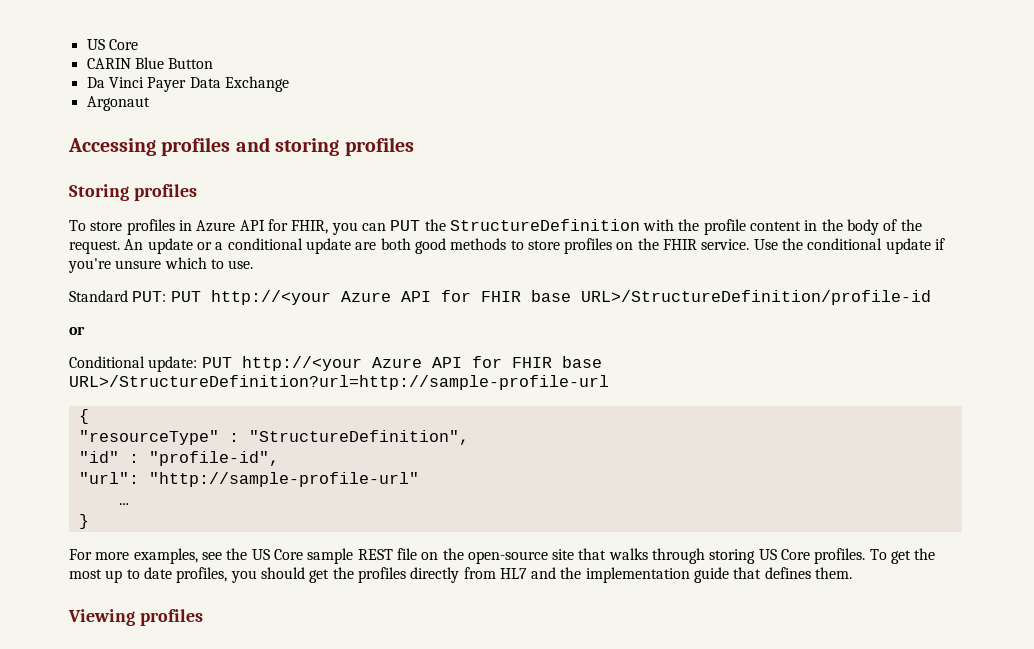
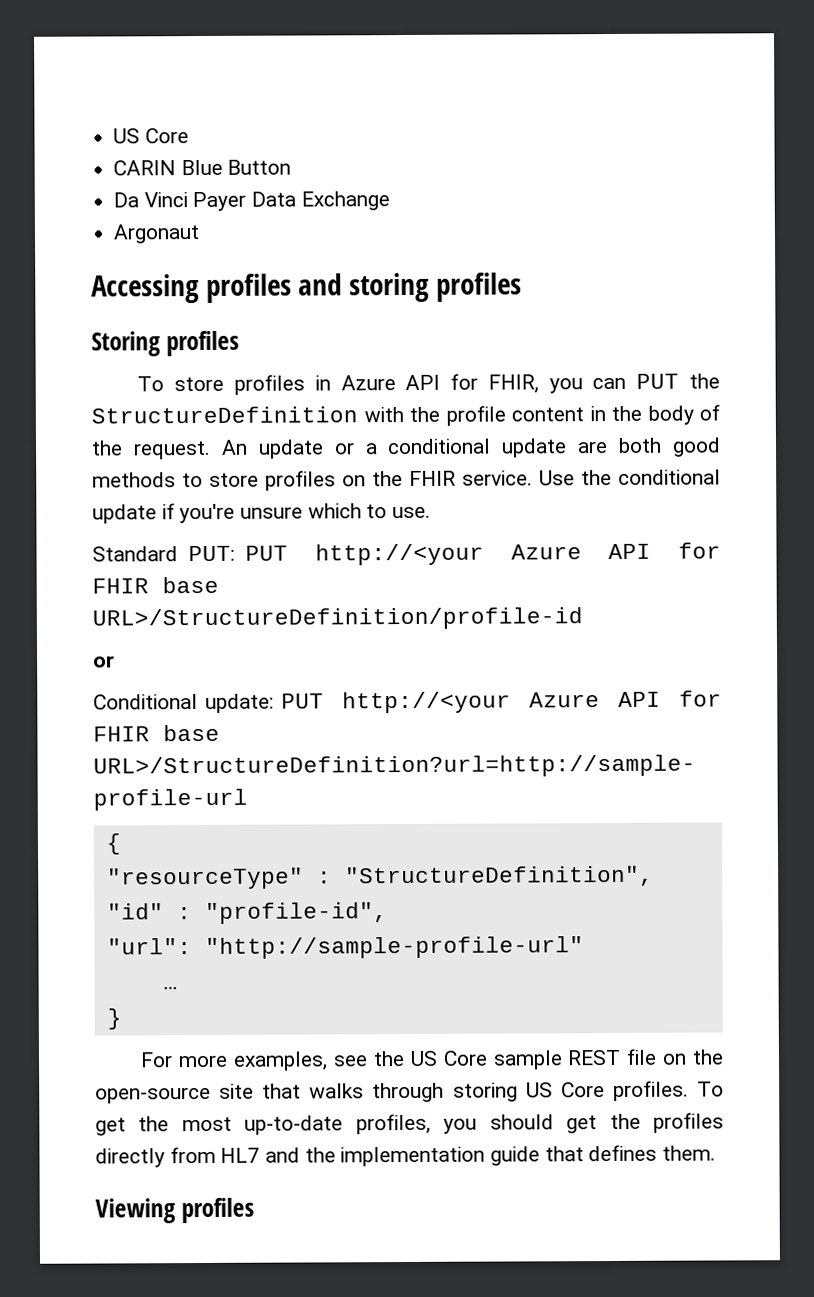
- To get the most up to date profiles, you should get the profiles directly from HL7 and the implementation guide that defines them.
+ To get the most up-to-date profiles, you should get the profiles directly from HL7 and the implementation guide that defines them.

